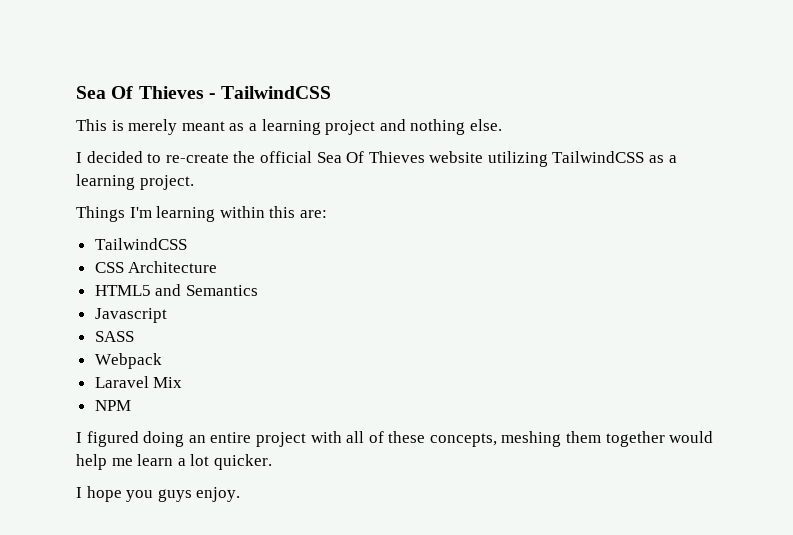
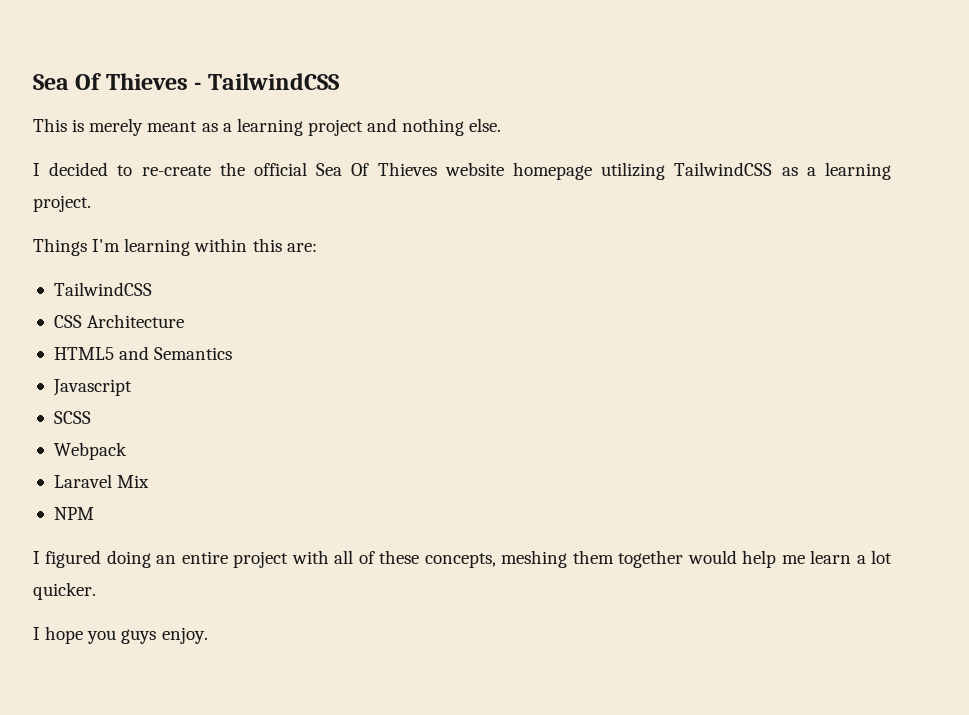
- I decided to re-create the official Sea Of Thieves website utilizing TailwindCSS as a learning project.
+ I decided to re-create the official Sea Of Thieves website homepage utilizing TailwindCSS as a learning project.
- SASS
+ SCSS

